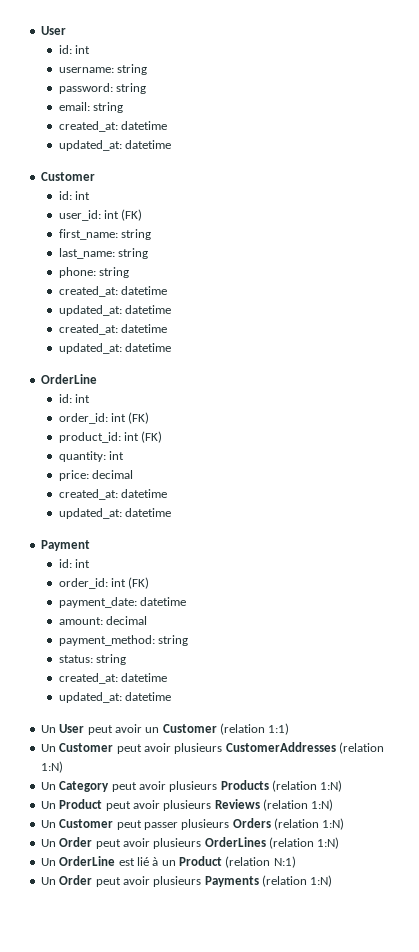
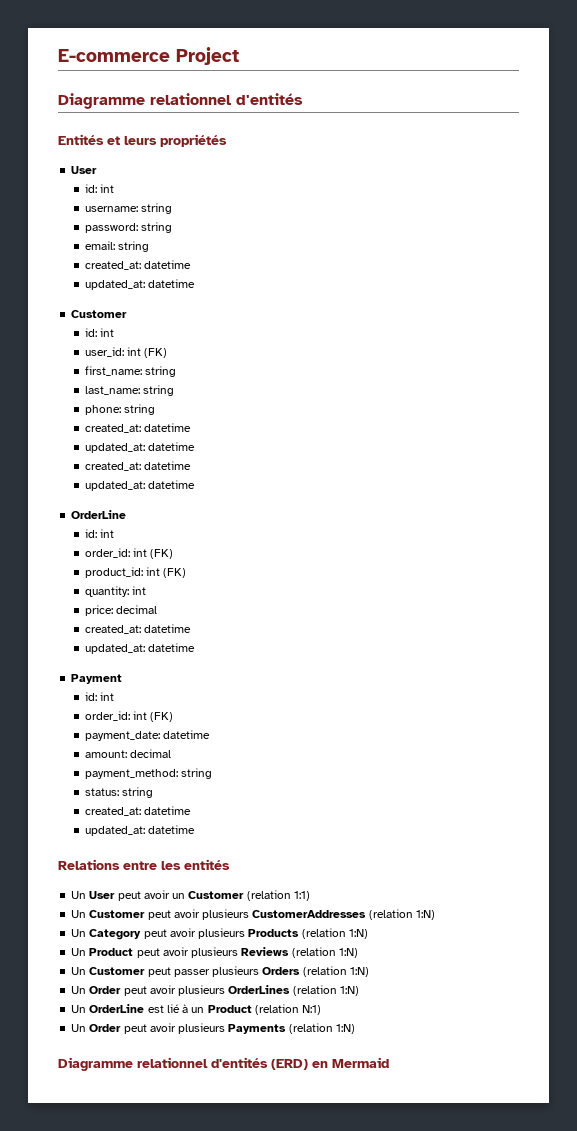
+ E-commerce Project
+ Diagramme relationnel d'entités
+ Entités et leurs propriétés
+ Relations entre les entités
+ Diagramme relationnel d'entités (ERD) en Mermaid

